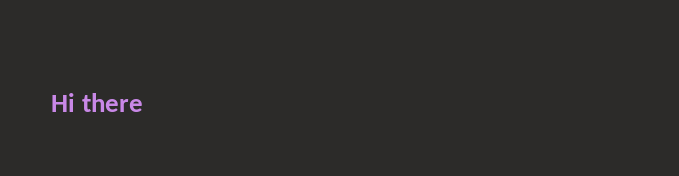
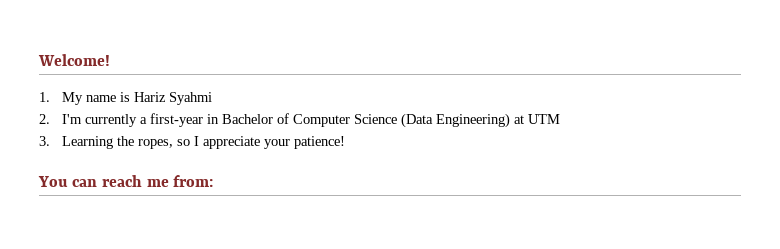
- Hi there
+ Welcome!
+ 1. My name is Hariz Syahmi
+ 2. I'm currently a first-year in Bachelor of Computer Science (Data Engineering) at UTM
+ 3. Learning the ropes, so I appreciate your patience!
+ You can reach me from:

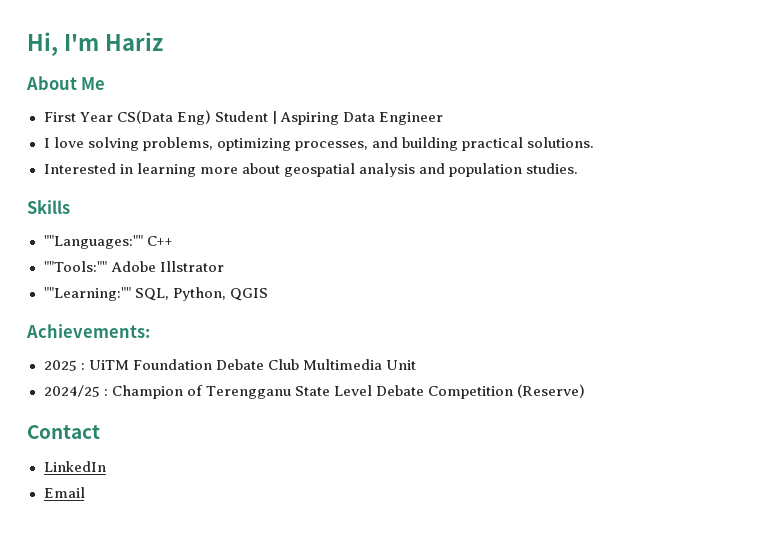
- Welcome!
- 1. My name is Hariz Syahmi
- 2. I'm currently a first-year in Bachelor of Computer Science (Data Engineering) at UTM
- 3. Learning the ropes, so I appreciate your patience!
- You can reach me from:
+ Hi, I'm Hariz
+ About Me
+ First Year CS(Data Eng) Student | Aspiring Data Engineer
+ I love solving problems, optimizing processes, and building practical solutions.
+ Interested in learning more about geospatial analysis and population studies.
+ Skills
+ ""Languages:"" C++
+ ""Tools:"" Adobe Illstrator
+ ""Learning:"" SQL, Python, QGIS
+ Achievements:
+ 2025 : UiTM Foundation Debate Club Multimedia Unit
+ 2024/25 : Champion of Terengganu State Level Debate Competition (Reserve)
+ Contact
+ LinkedIn
+ Email

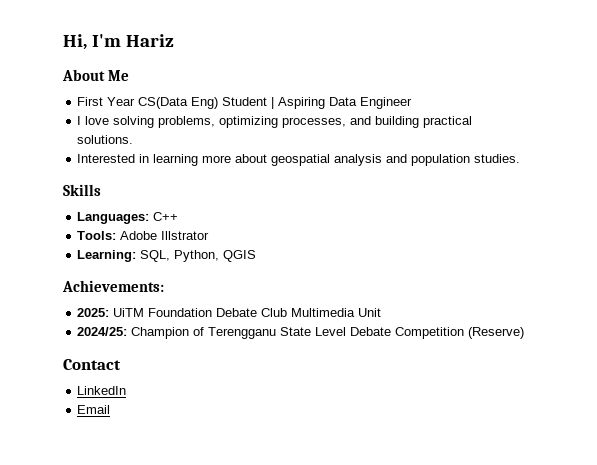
- ""Languages:"" C++
+ Languages: C++
- ""Tools:"" Adobe Illstrator
+ Tools: Adobe Illstrator
- ""Learning:"" SQL, Python, QGIS
+ Learning: SQL, Python, QGIS
- 2025 : UiTM Foundation Debate Club Multimedia Unit
+ 2025: UiTM Foundation Debate Club Multimedia Unit
- 2024/25 : Champion of Terengganu State Level Debate Competition (Reserve)
+ 2024/25: Champion of Terengganu State Level Debate Competition (Reserve)

